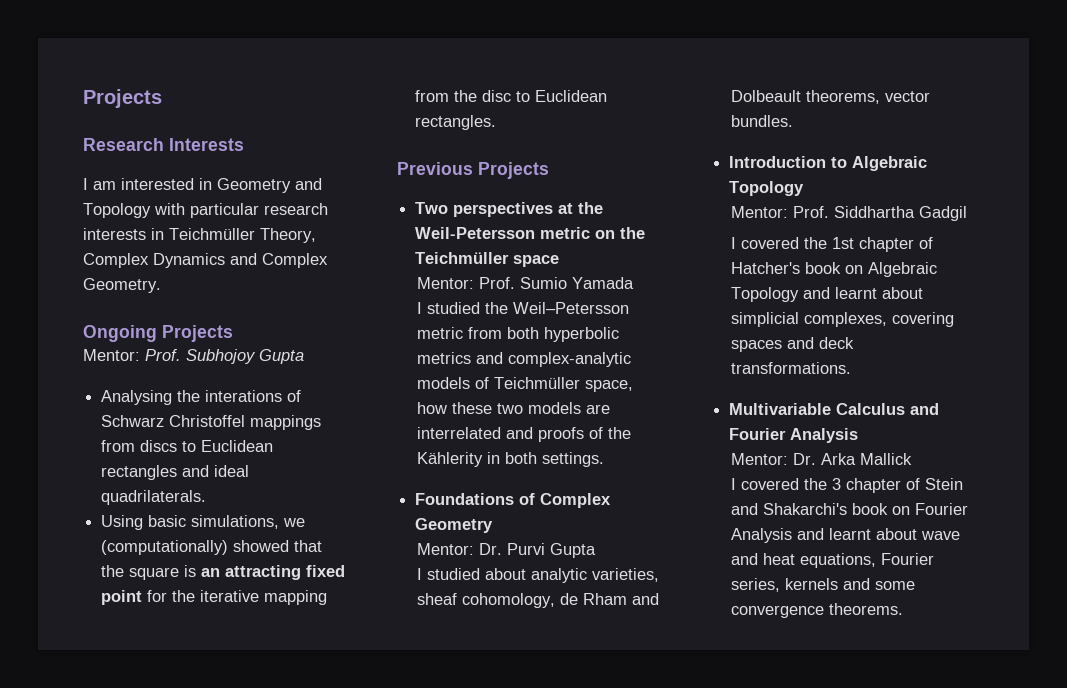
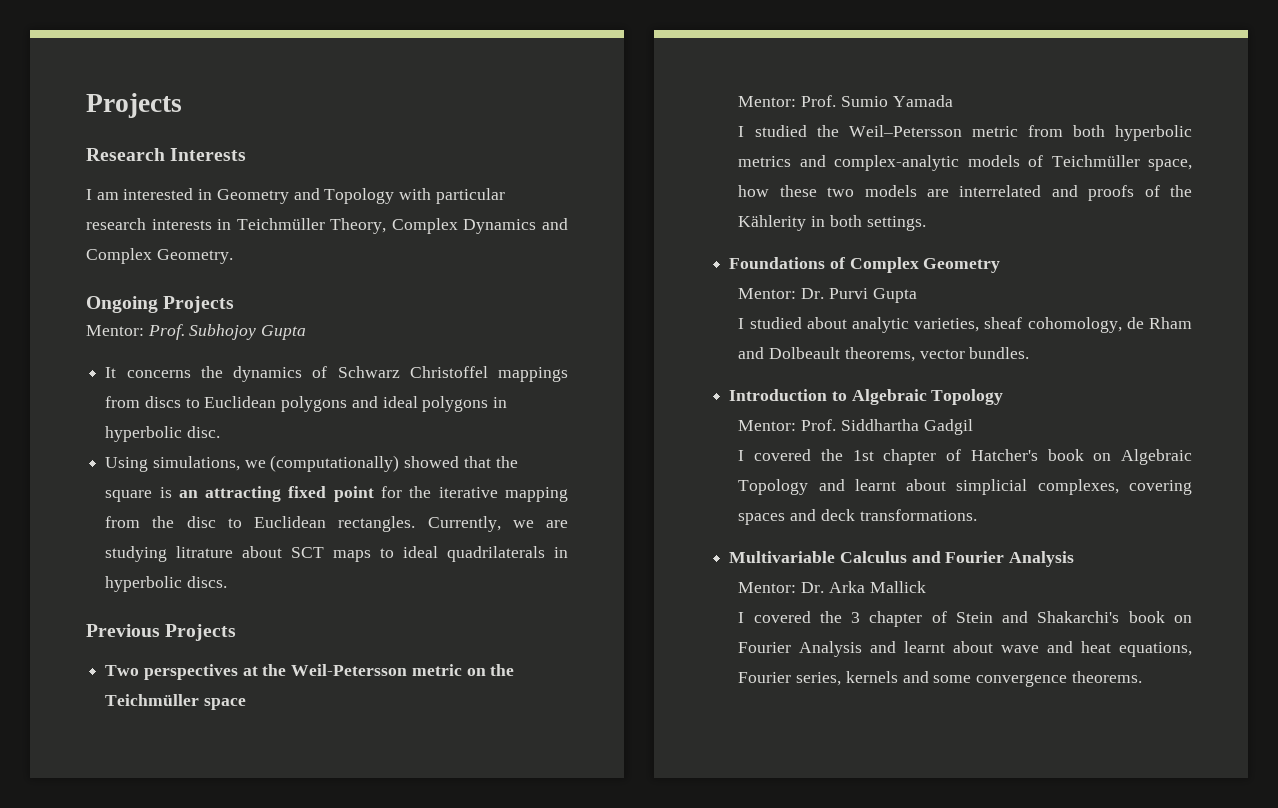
- Analysing the interations of Schwarz Christoffel mappings from discs to Euclidean rectangles and ideal quadrilaterals.
+ It concerns the dynamics of Schwarz Christoffel mappings from discs to Euclidean polygons and ideal polygons in hyperbolic disc.
- Using basic simulations, we (computationally) showed that the square is an attracting fixed point for the iterative mapping from the disc to Euclidean rectangles.
+ Using simulations, we (computationally) showed that the square is an attracting fixed point for the iterative mapping from the disc to Euclidean rectangles. Currently, we are studying litrature about SCT maps to ideal quadrilaterals in hyperbolic discs.

